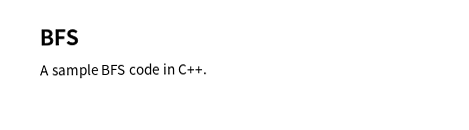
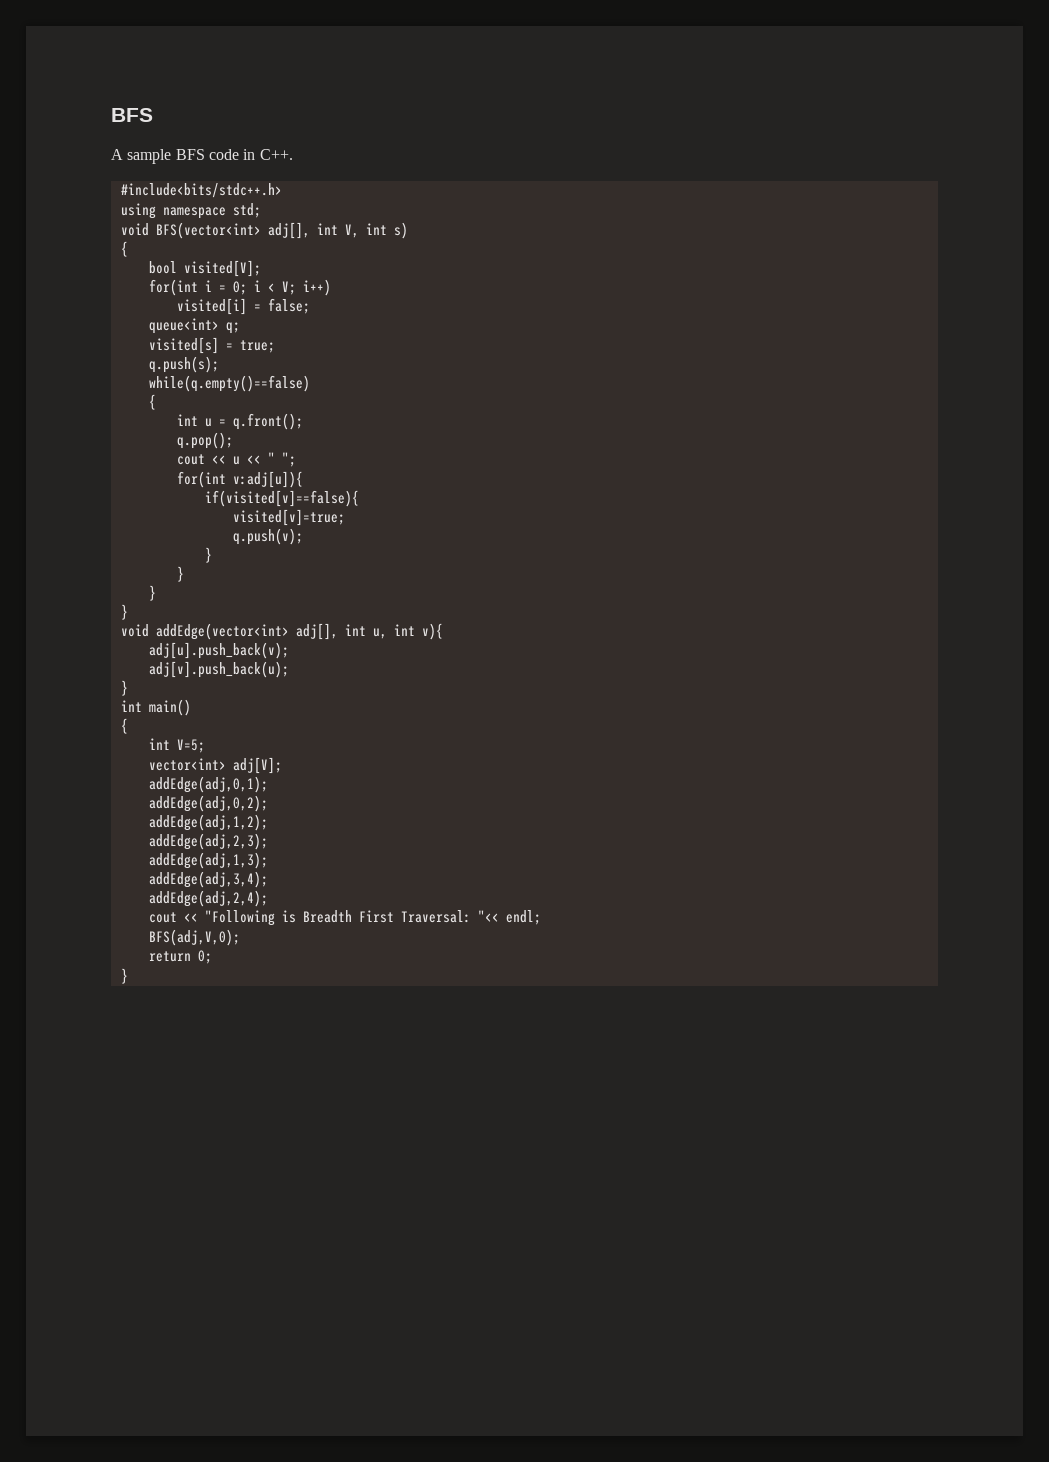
+ #include<bits/stdc++.h>
+ using namespace std;
+ void BFS(vector<int> adj[], int V, int s)
+ {
+ bool visited[V];
+ for(int i = 0; i < V; i++)
+ visited[i] = false;
+ queue<int> q;
+ visited[s] = true;
+ q.push(s);
+ while(q.empty()==false)
+ {
+ int u = q.front();
+ q.pop();
+ cout << u << " ";
+ for(int v:adj[u]){
+ if(visited[v]==false){
+ visited[v]=true;
+ q.push(v);
+ }
+ }
+ }
+ }
+ void addEdge(vector<int> adj[], int u, int v){
+ adj[u].push_back(v);
+ adj[v].push_back(u);
+ }
+ int main()
+ {
+ int V=5;
+ vector<int> adj[V];
+ addEdge(adj,0,1);
+ addEdge(adj,0,2);
+ addEdge(adj,1,2);
+ addEdge(adj,2,3);
+ addEdge(adj,1,3);
+ addEdge(adj,3,4);
+ addEdge(adj,2,4);
+ cout << "Following is Breadth First Traversal: "<< endl;
+ BFS(adj,V,0);
+ return 0;
+ }

